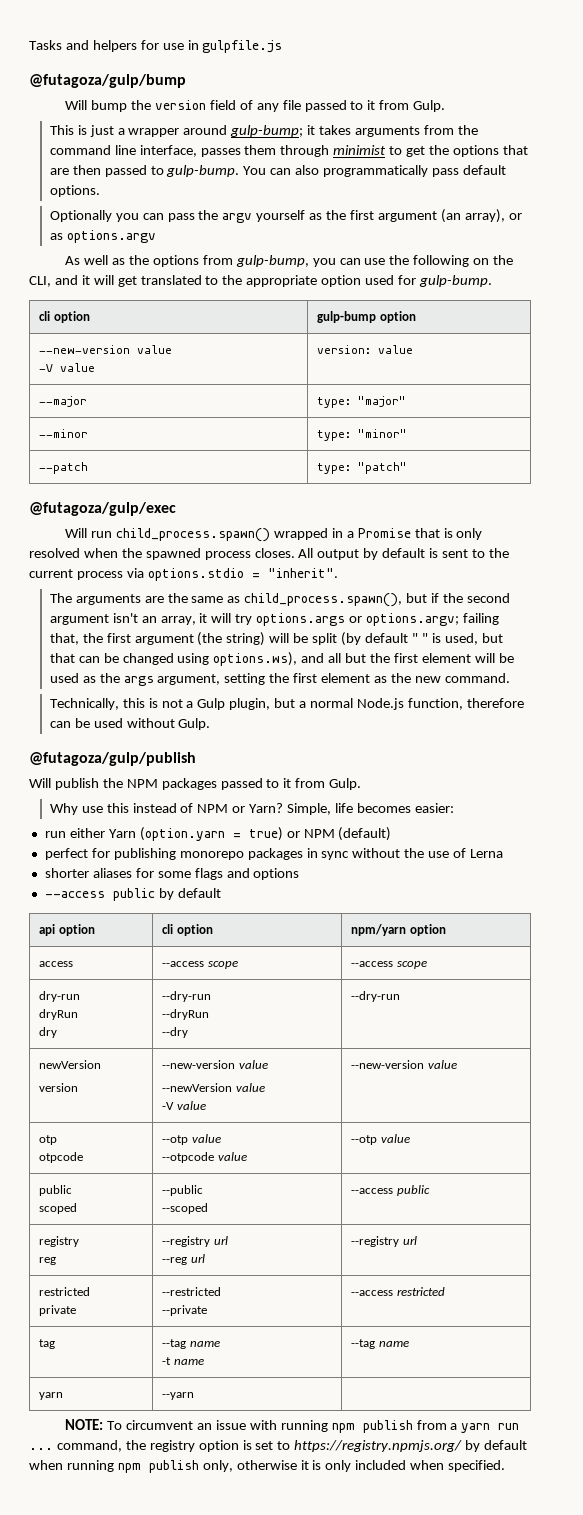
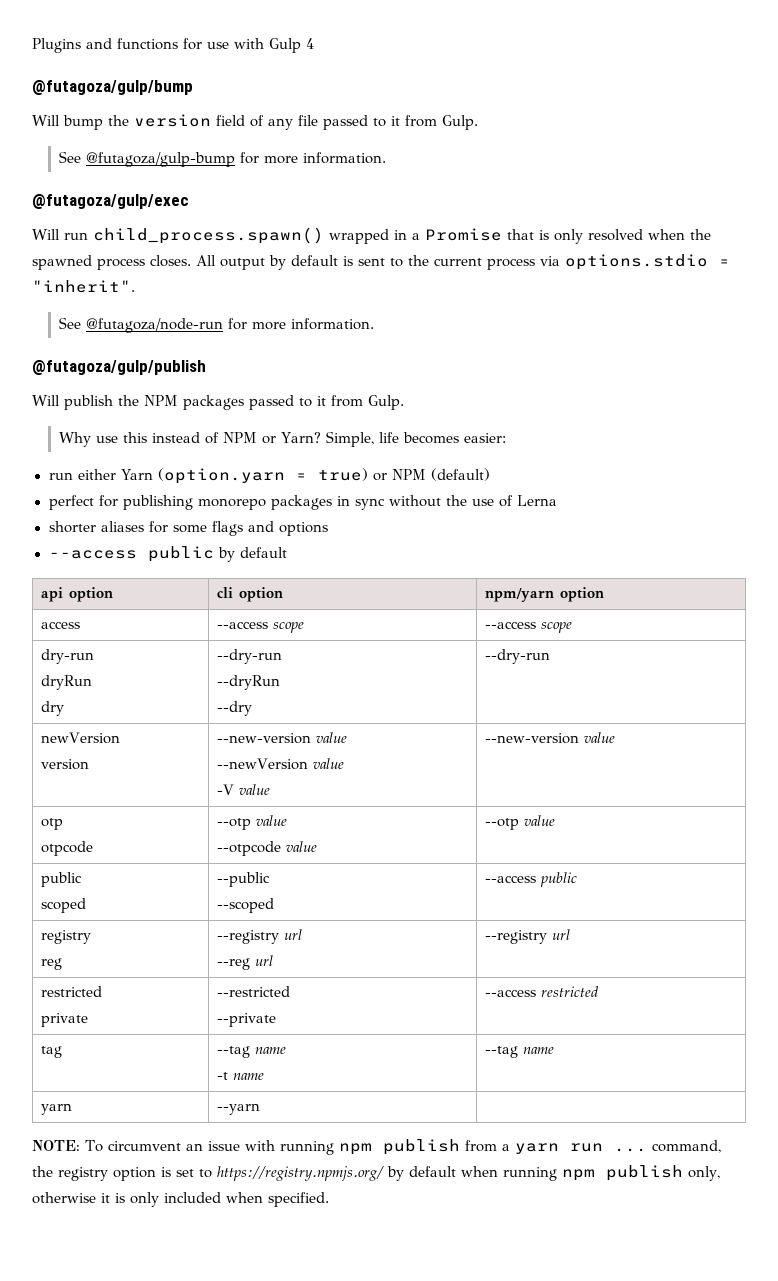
- Tasks and helpers for use in gulpfile.js
+ Plugins and functions for use with Gulp 4
- This is just a wrapper around gulp-bump; it takes arguments from the command line interface, passes them through minimist to get the options that are then passed to gulp-bump. You can also programmatically pass default options.
- Optionally you can pass the argv yourself as the first argument (an array), or as options.argv
- As well as the options from gulp-bump, you can use the following on the CLI, and it will get translated to the appropriate option used for gulp-bump.
- cli option | gulp-bump option
- --new-version value
- -V value | version: value
- --major | type: "major"
- --minor | type: "minor"
- --patch | type: "patch"
+ See @futagoza/gulp-bump for more information.
- The arguments are the same as child_process.spawn(), but if the second argument isn't an array, it will try options.args or options.argv; failing that, the first argument (the string) will be split (by default " " is used, but that can be changed using options.ws), and all but the first element will be used as the args argument, setting the first element as the new command.
- Technically, this is not a Gulp plugin, but a normal Node.js function, therefore can be used without Gulp.
+ See @futagoza/node-run for more information.

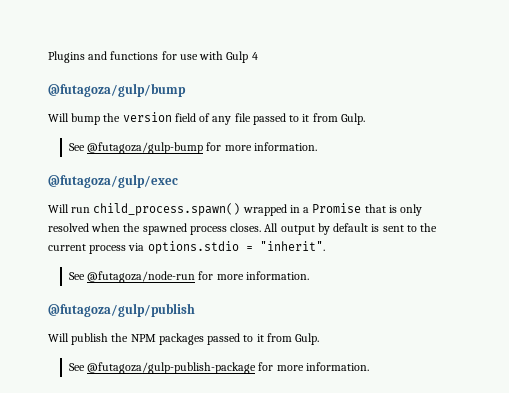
- Why use this instead of NPM or Yarn? Simple, life becomes easier:
- run either Yarn (option.yarn = true) or NPM (default)
- perfect for publishing monorepo packages in sync without the use of Lerna
- shorter aliases for some flags and options
- --access public by default
- api option | cli option | npm/yarn option
- access | --access scope | --access scope
- dry-run
- dryRun
- dry | --dry-run
- --dryRun
- --dry | --dry-run
- newVersion
- version | --new-version value
- --newVersion value
- -V value | --new-version value
- otp
- otpcode | --otp value
- --otpcode value | --otp value
- public
- scoped | --public
- --scoped | --access public
- registry
- reg | --registry url
- --reg url | --registry url
- restricted
- private | --restricted
- --private | --access restricted
- tag | --tag name
- -t name | --tag name
- yarn | --yarn |
- NOTE: To circumvent an issue with running npm publish from a yarn run ... command, the registry option is set to https://registry.npmjs.org/ by default when running npm publish only, otherwise it is only included when specified.
+ See @futagoza/gulp-publish-package for more information.

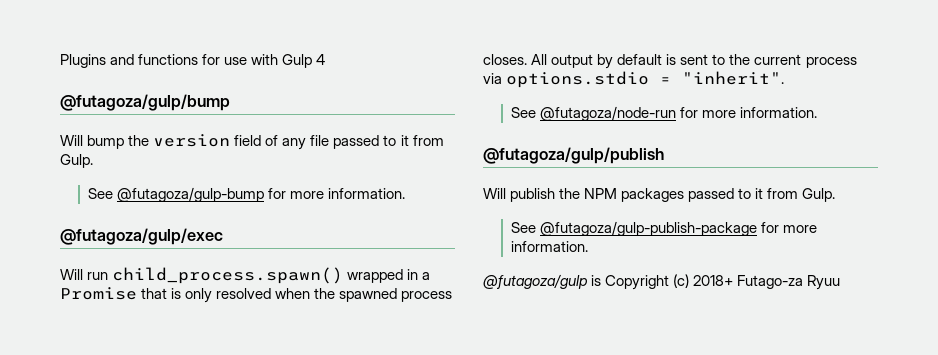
+ @futagoza/gulp is Copyright (c) 2018+ Futago-za Ryuu

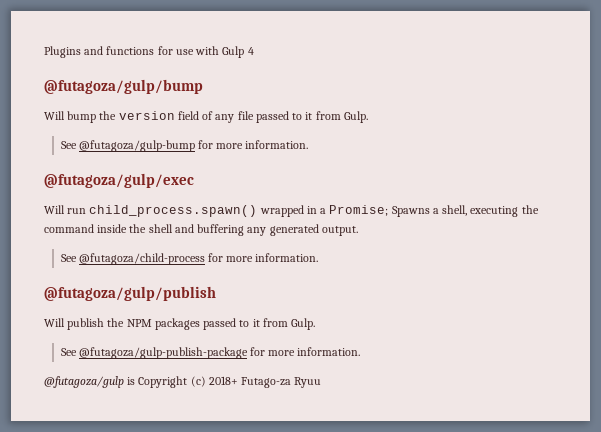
- Will run child_process.spawn() wrapped in a Promise that is only resolved when the spawned process closes. All output by default is sent to the current process via options.stdio = "inherit".
- See @futagoza/node-run for more information.
+ Will run child_process.spawn() wrapped in a Promise; Spawns a shell, executing the command inside the shell and buffering any generated output.
+ See @futagoza/child-process for more information.

